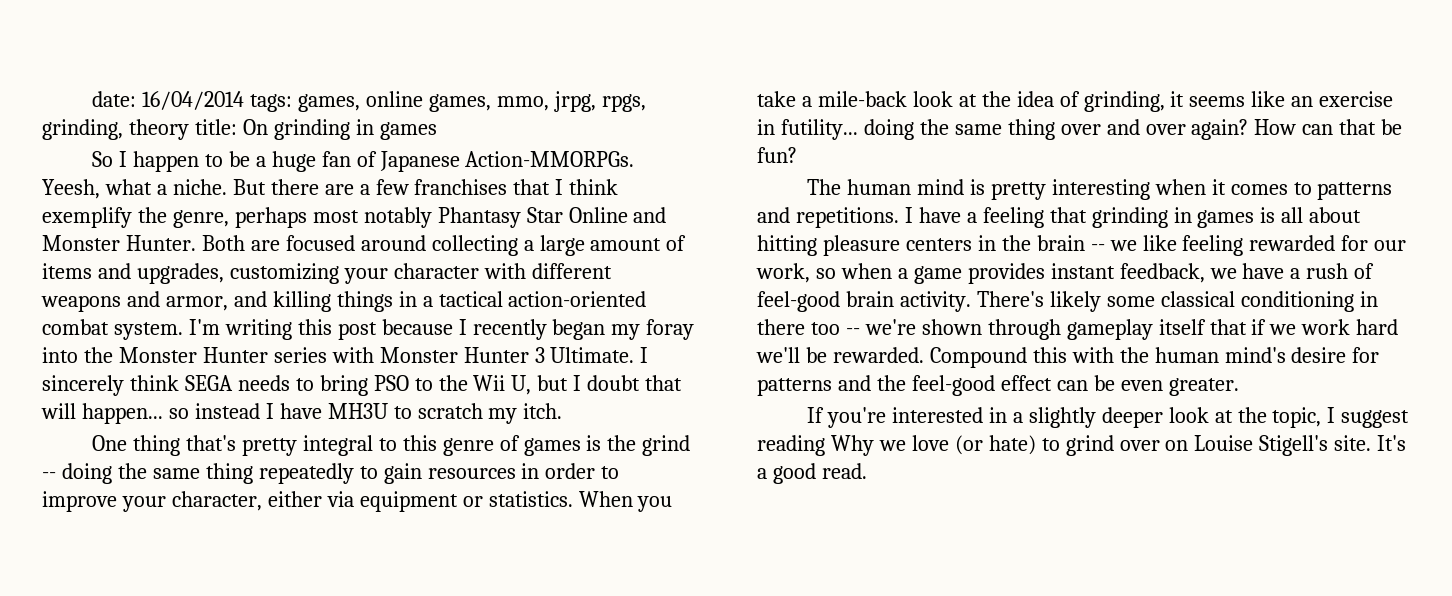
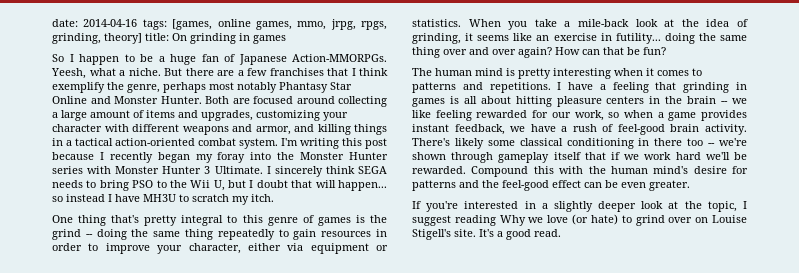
- date: 16/04/2014 tags: games, online games, mmo, jrpg, rpgs, grinding, theory title: On grinding in games
+ date: 2014-04-16 tags: [games, online games, mmo, jrpg, rpgs, grinding, theory] title: On grinding in games

